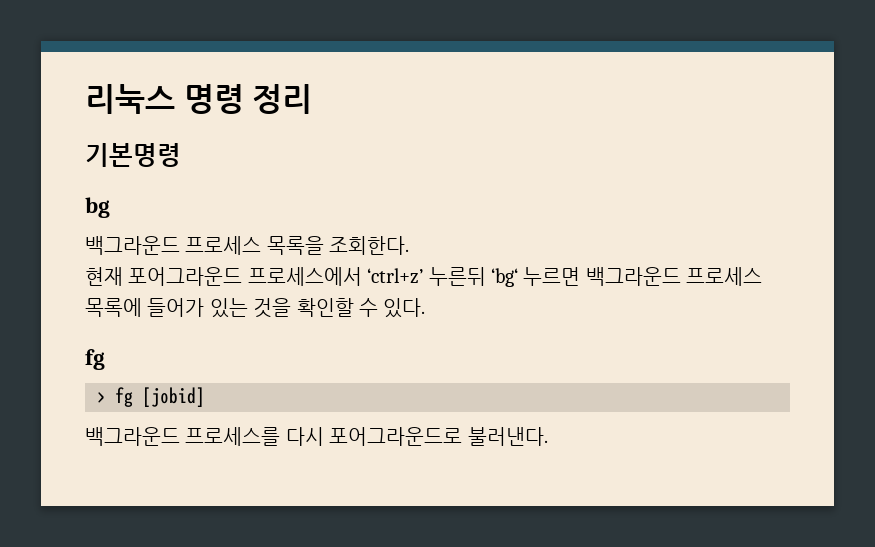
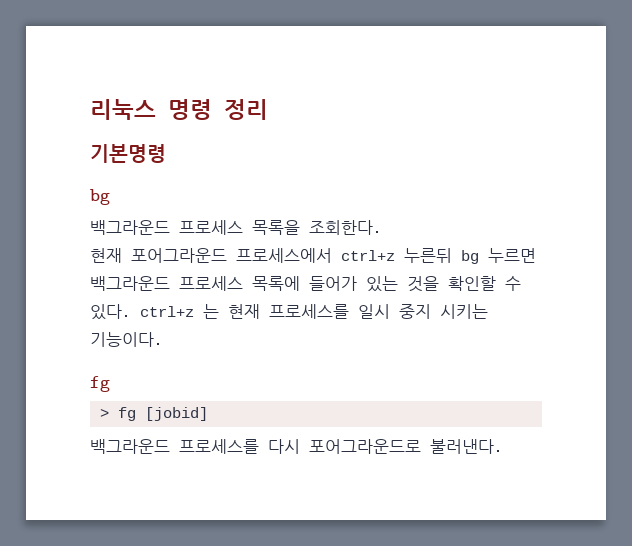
- 현재 포어그라운드 프로세스에서 ‘ctrl+z’ 누른뒤 ‘bg‘ 누르면 백그라운드 프로세스 목록에 들어가 있는 것을 확인할 수 있다.
+ 현재 포어그라운드 프로세스에서 ctrl+z 누른뒤 bg 누르면 백그라운드 프로세스 목록에 들어가 있는 것을 확인할 수 있다. ctrl+z 는 현재 프로세스를 일시 중지 시키는 기능이다.

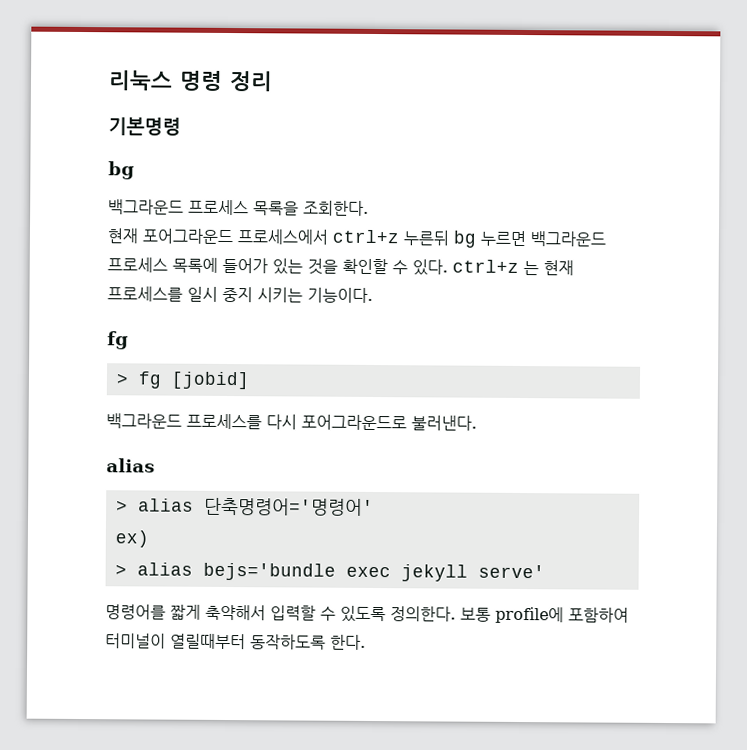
  백그라운드 프로세스를 다시 포어그라운드로 불러낸다.
+ alias
+ > alias 단축명령어='명령어'
+ ex)
+ > alias bejs='bundle exec jekyll serve'
+ 명령어를 짧게 축약해서 입력할 수 있도록 정의한다. 보통 profile에 포함하여 터미널이 열릴때부터 동작하도록 한다.

